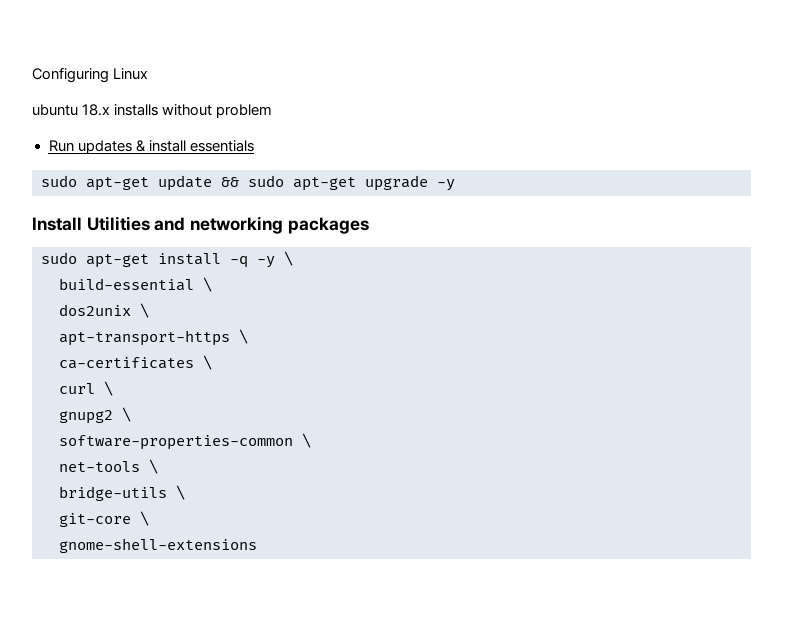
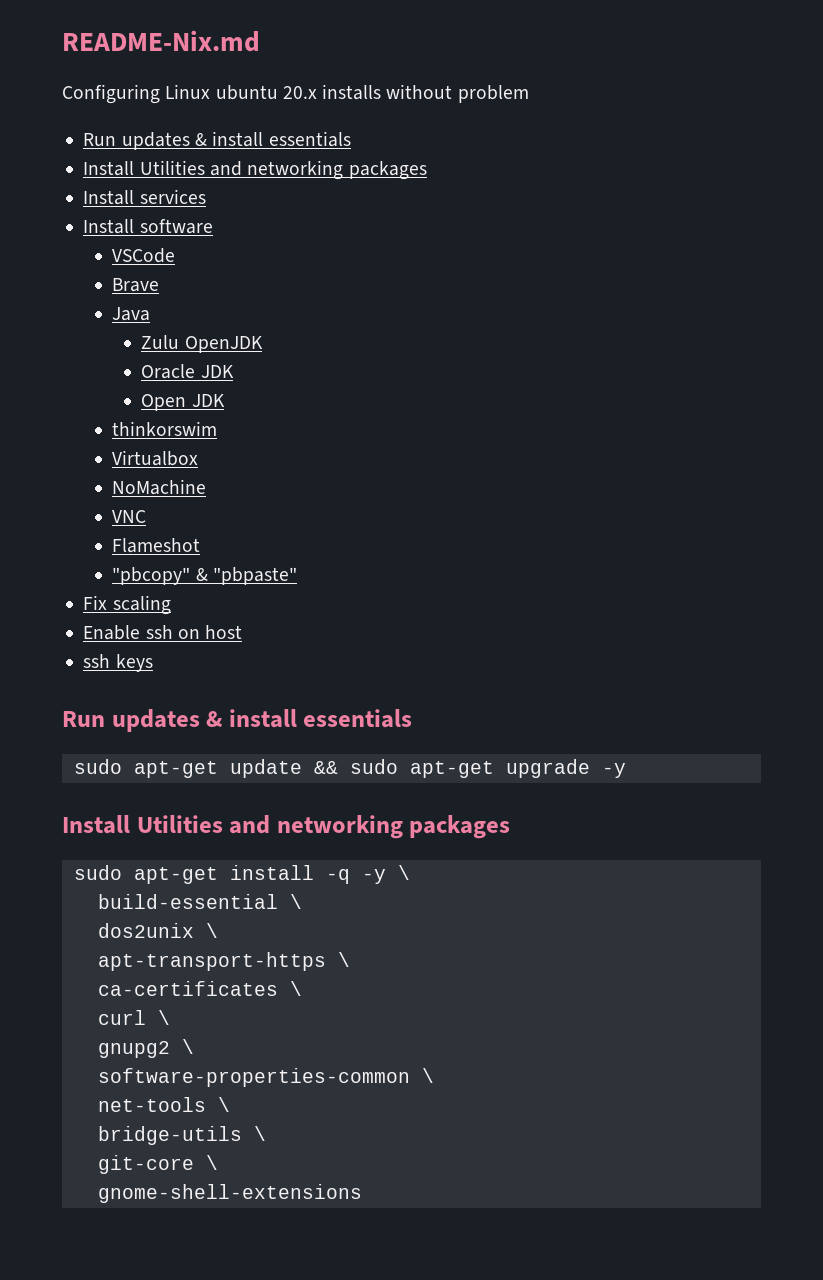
+ README-Nix.md
- Configuring Linux
- ubuntu 18.x installs without problem
+ Configuring Linux ubuntu 20.x installs without problem
+ Run updates & install essentials
+ Install Utilities and networking packages
+ Install services
+ Install software
+ VSCode
+ Brave
+ Java
+ Zulu OpenJDK
+ Oracle JDK
+ Open JDK
+ thinkorswim
+ Virtualbox
+ NoMachine
+ VNC
+ Flameshot
+ "pbcopy" & "pbpaste"
+ Fix scaling
+ Enable ssh on host
+ ssh keys

